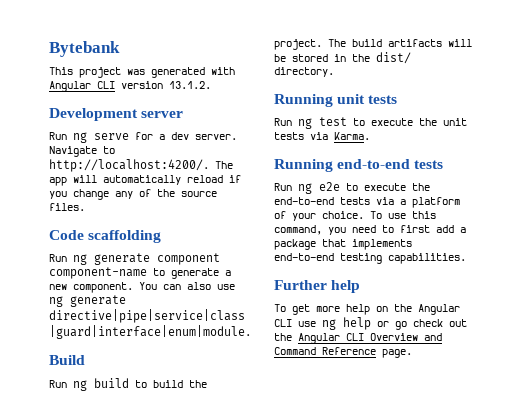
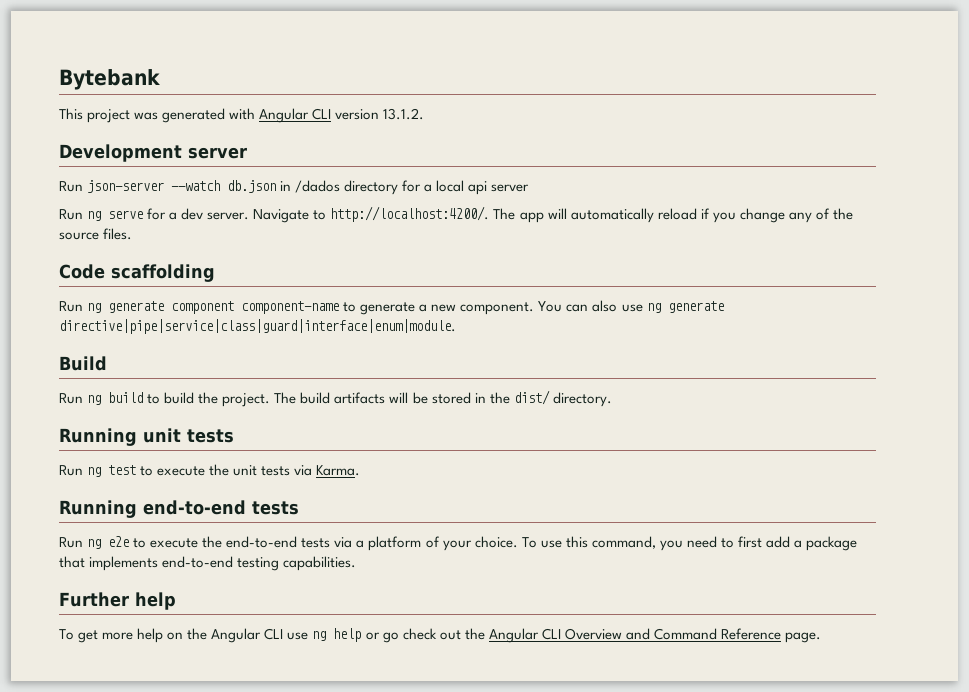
+ Run json-server --watch db.json in /dados directory for a local api server

